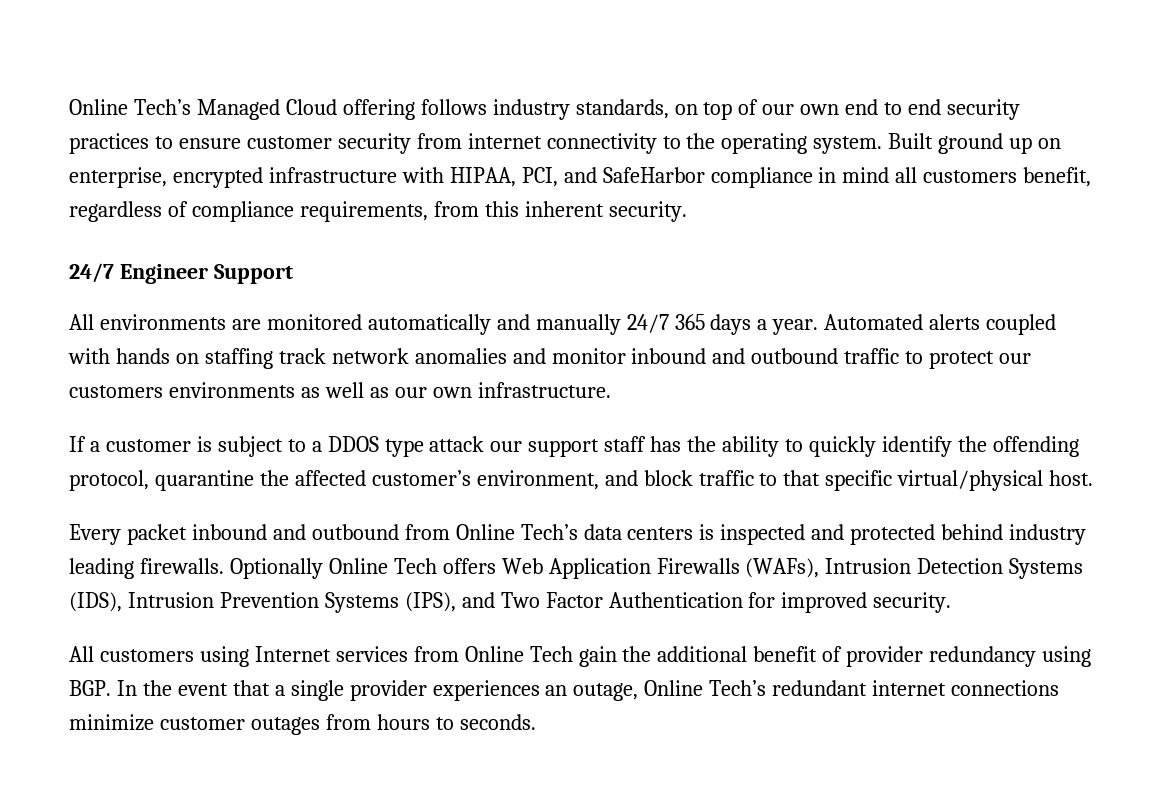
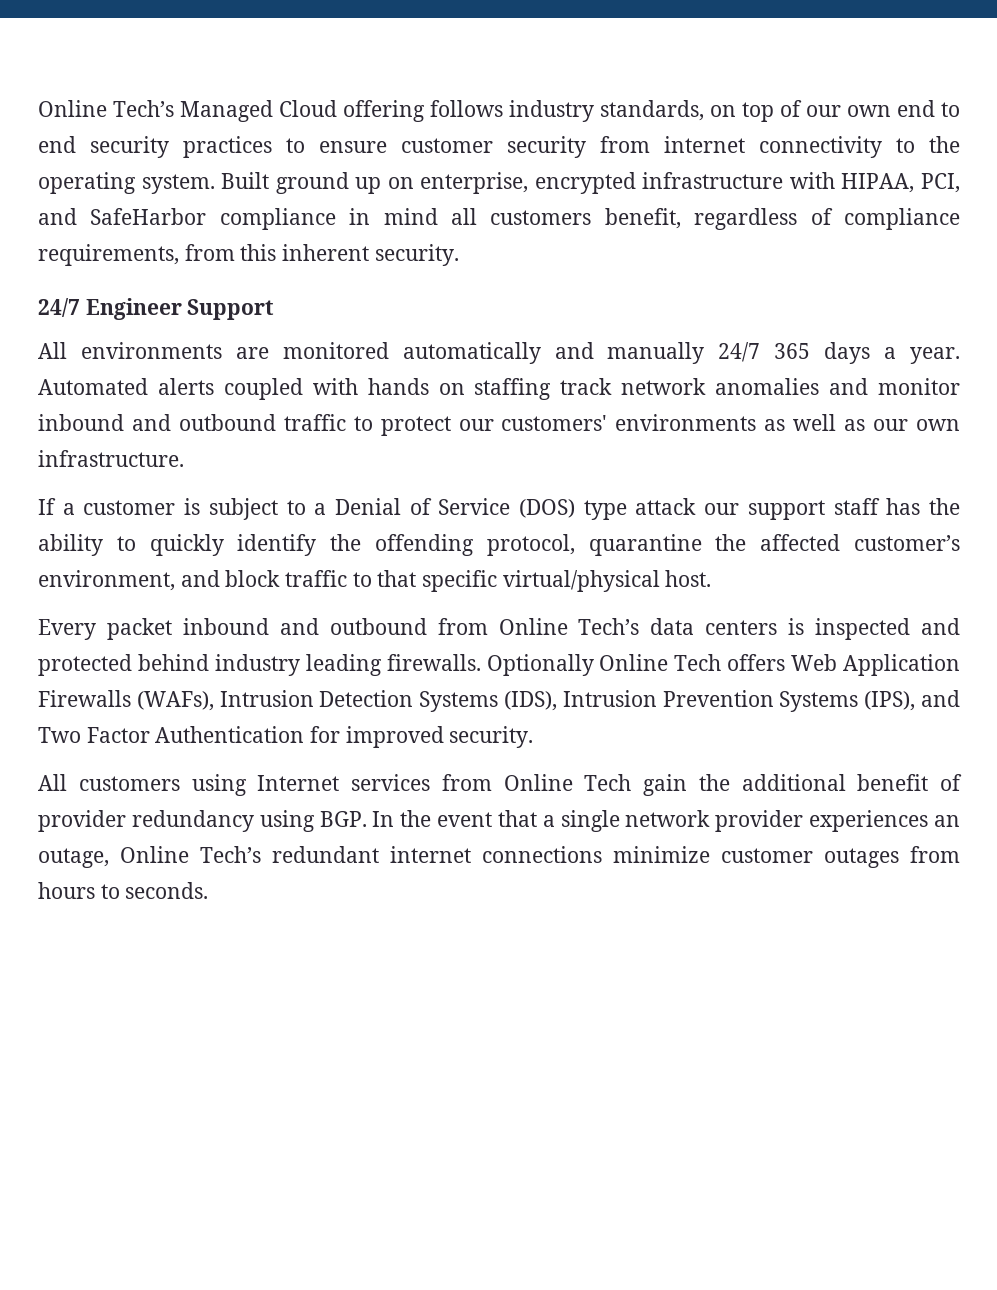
- Automated alerts coupled with hands on staffing track network anomalies and monitor inbound and outbound traffic to protect our customers environments as well as our own infrastructure.
+ Automated alerts coupled with hands on staffing track network anomalies and monitor inbound and outbound traffic to protect our customers' environments as well as our own infrastructure.
- If a customer is subject to a DDOS type attack our support staff has the ability to quickly identify the offending protocol, quarantine the affected customer’s environment, and block traffic to that specific virtual/physical host.
+ If a customer is subject to a Denial of Service (DOS) type attack our support staff has the ability to quickly identify the offending protocol, quarantine the affected customer’s environment, and block traffic to that specific virtual/physical host.
- All customers using Internet services from Online Tech gain the additional benefit of provider redundancy using BGP. In the event that a single provider experiences an outage, Online Tech’s redundant internet connections minimize customer outages from hours to seconds.
+ All customers using Internet services from Online Tech gain the additional benefit of provider redundancy using BGP. In the event that a single network provider experiences an outage, Online Tech’s redundant internet connections minimize customer outages from hours to seconds.

